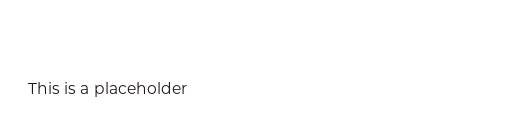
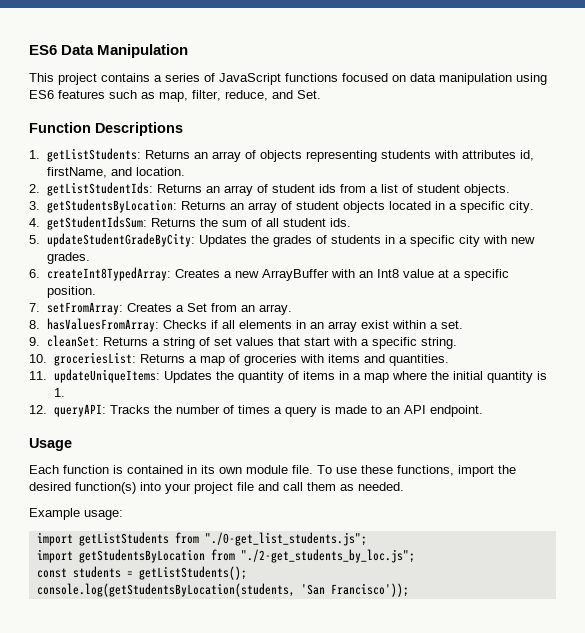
- This is a placeholder
+ ES6 Data Manipulation
+ This project contains a series of JavaScript functions focused on data manipulation using ES6 features such as map, filter, reduce, and Set.
+ Function Descriptions
+ 1. getListStudents: Returns an array of objects representing students with attributes id, firstName, and location.
+ 2. getListStudentIds: Returns an array of student ids from a list of student objects.
+ 3. getStudentsByLocation: Returns an array of student objects located in a specific city.
+ 4. getStudentIdsSum: Returns the sum of all student ids.
+ 5. updateStudentGradeByCity: Updates the grades of students in a specific city with new grades.
+ 6. createInt8TypedArray: Creates a new ArrayBuffer with an Int8 value at a specific position.
+ 7. setFromArray: Creates a Set from an array.
+ 8. hasValuesFromArray: Checks if all elements in an array exist within a set.
+ 9. cleanSet: Returns a string of set values that start with a specific string.
+ 10. groceriesList: Returns a map of groceries with items and quantities.
+ 11. updateUniqueItems: Updates the quantity of items in a map where the initial quantity is 1.
+ 12. queryAPI: Tracks the number of times a query is made to an API endpoint.
+ Usage
+ Each function is contained in its own module file. To use these functions, import the desired function(s) into your project file and call them as needed.
+ Example usage:
+ import getListStudents from "./0-get_list_students.js";
+ import getStudentsByLocation from "./2-get_students_by_loc.js";
+ const students = getListStudents();
+ console.log(getStudentsByLocation(students, 'San Francisco'));

